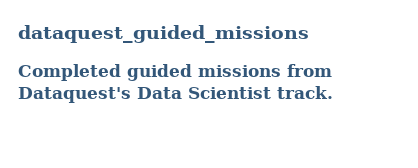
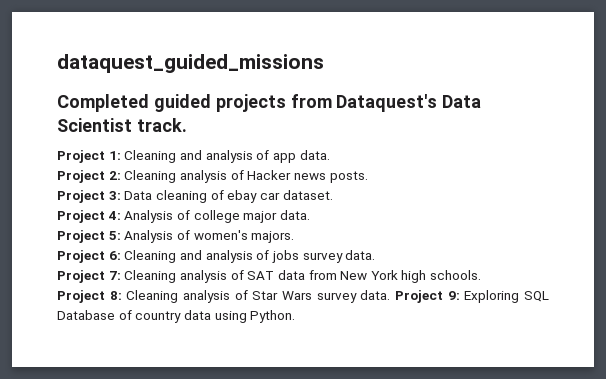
- Completed guided missions from Dataquest's Data Scientist track.
+ Completed guided projects from Dataquest's Data Scientist track.
+ Project 1: Cleaning and analysis of app data.
+ Project 2: Cleaning analysis of Hacker news posts.
+ Project 3: Data cleaning of ebay car dataset.
+ Project 4: Analysis of college major data.
+ Project 5: Analysis of women's majors.
+ Project 6: Cleaning and analysis of jobs survey data.
+ Project 7: Cleaning analysis of SAT data from New York high schools.
+ Project 8: Cleaning analysis of Star Wars survey data. Project 9: Exploring SQL Database of country data using Python.

